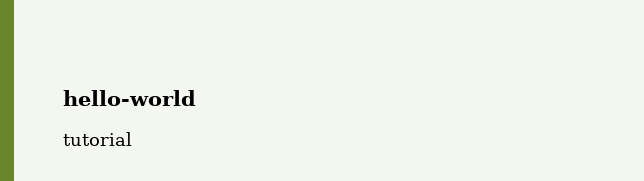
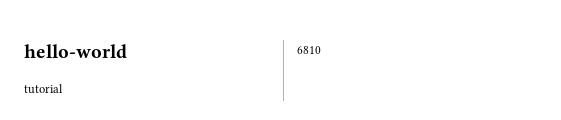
+ 6810

